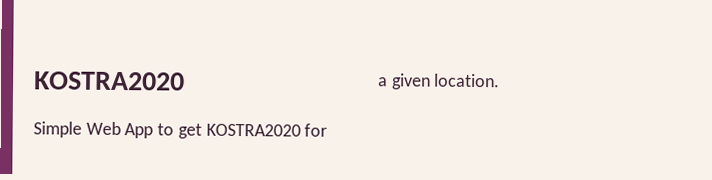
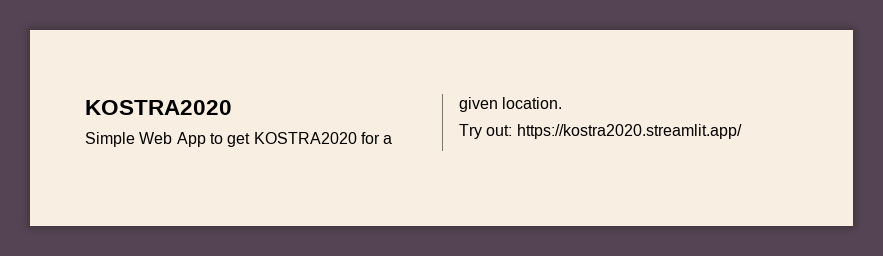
+ Try out: https://kostra2020.streamlit.app/

